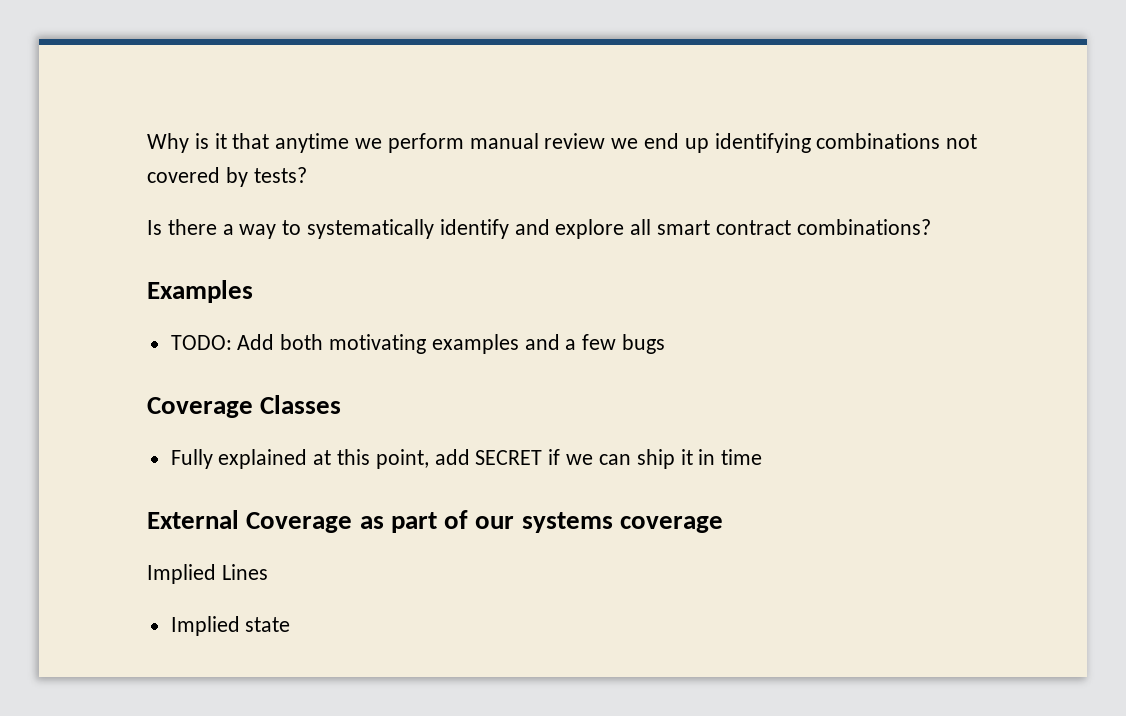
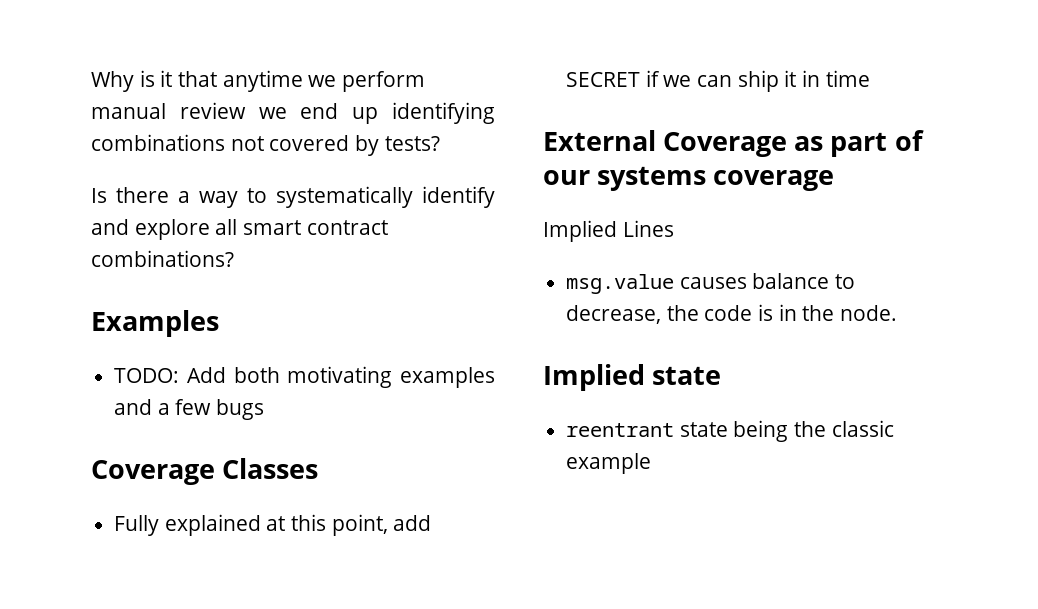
+ msg.value causes balance to decrease, the code is in the node.
  Implied state
+ reentrant state being the classic example

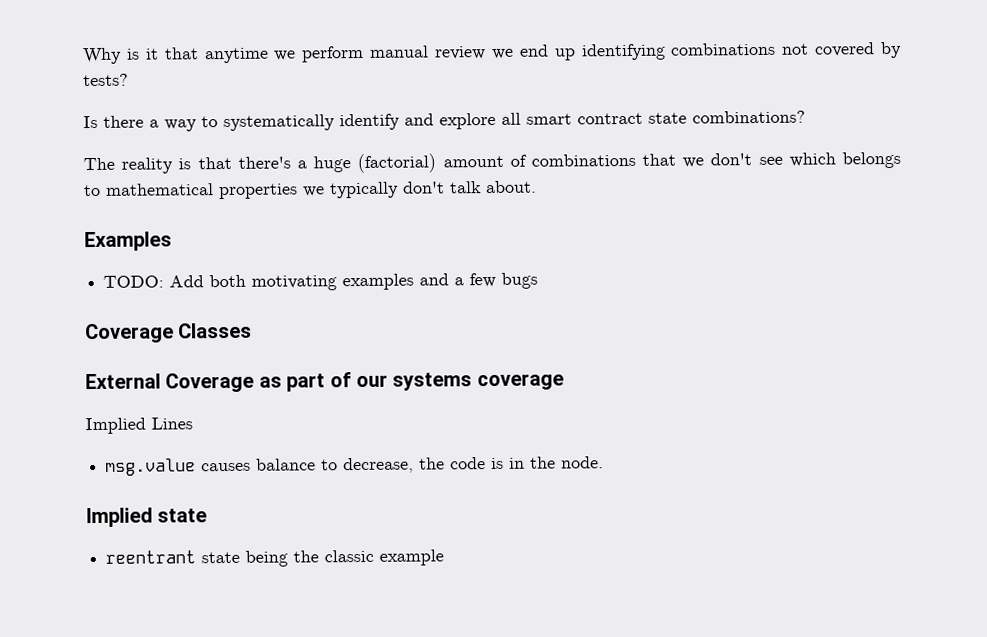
- Is there a way to systematically identify and explore all smart contract combinations?
+ Is there a way to systematically identify and explore all smart contract state combinations?
+ The reality is that there's a huge (factorial) amount of combinations that we don't see which belongs to mathematical properties we typically don't talk about.
- Fully explained at this point, add SECRET if we can ship it in time

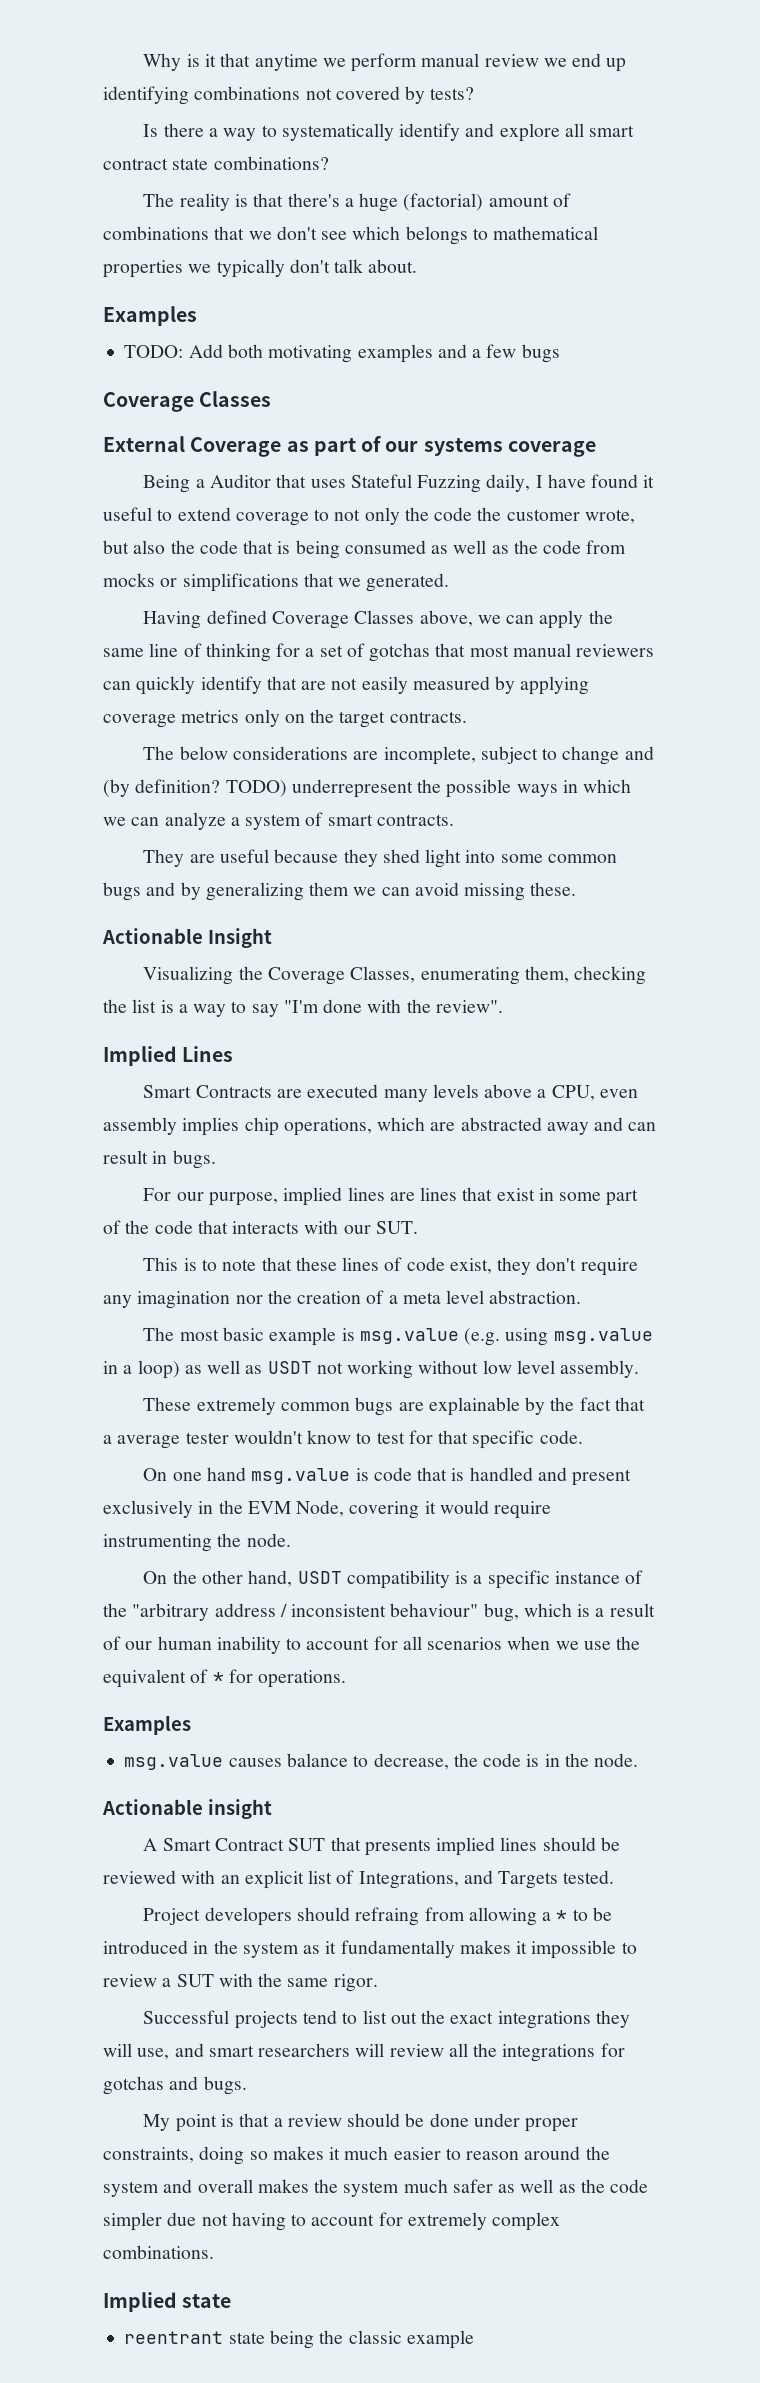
+ Being a Auditor that uses Stateful Fuzzing daily, I have found it useful to extend coverage to not only the code the customer wrote, but also the code that is being consumed as well as the code from mocks or simplifications that we generated.
+ Having defined Coverage Classes above, we can apply the same line of thinking for a set of gotchas that most manual reviewers can quickly identify that are not easily measured by applying coverage metrics only on the target contracts.
+ The below considerations are incomplete, subject to change and (by definition? TODO) underrepresent the possible ways in which we can analyze a system of smart contracts.
+ They are useful because they shed light into some common bugs and by generalizing them we can avoid missing these.
+ Actionable Insight
+ Visualizing the Coverage Classes, enumerating them, checking the list is a way to say "I'm done with the review".
  Implied Lines
+ Smart Contracts are executed many levels above a CPU, even assembly implies chip operations, which are abstracted away and can result in bugs.
+ For our purpose, implied lines are lines that exist in some part of the code that interacts with our SUT.
+ This is to note that these lines of code exist, they don't require any imagination nor the creation of a meta level abstraction.
+ The most basic example is msg.value (e.g. using msg.value in a loop) as well as USDT not working without low level assembly.
+ These extremely common bugs are explainable by the fact that a average tester wouldn't know to test for that specific code.
+ On one hand msg.value is code that is handled and present exclusively in the EVM Node, covering it would require instrumenting the node.
+ On the other hand, USDT compatibility is a specific instance of the "arbitrary address / inconsistent behaviour" bug, which is a result of our human inability to account for all scenarios when we use the equivalent of * for operations.
+ Examples
+ Actionable insight
+ A Smart Contract SUT that presents implied lines should be reviewed with an explicit list of Integrations, and Targets tested.
+ Project developers should refraing from allowing a * to be introduced in the system as it fundamentally makes it impossible to review a SUT with the same rigor.
+ Successful projects tend to list out the exact integrations they will use, and smart researchers will review all the integrations for gotchas and bugs.
+ My point is that a review should be done under proper constraints, doing so makes it much easier to reason around the system and overall makes the system much safer as well as the code simpler due not having to account for extremely complex combinations.

